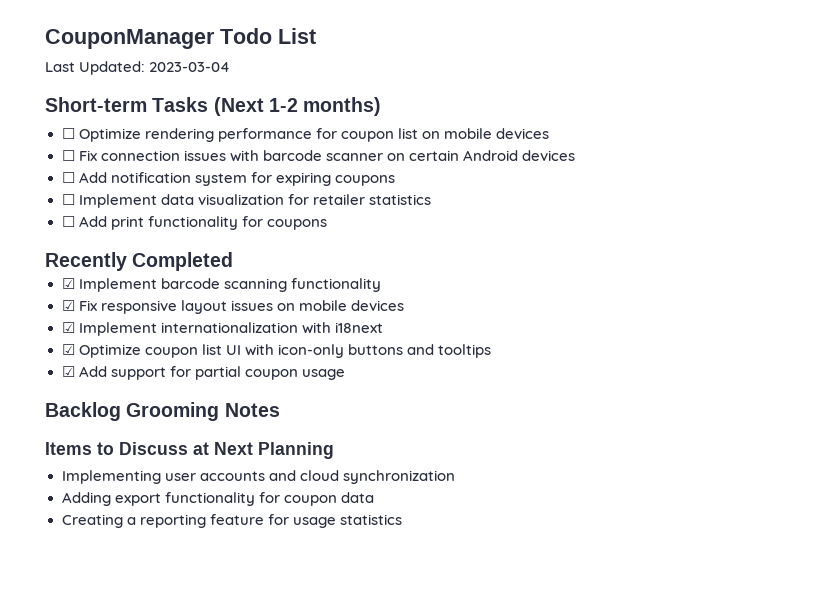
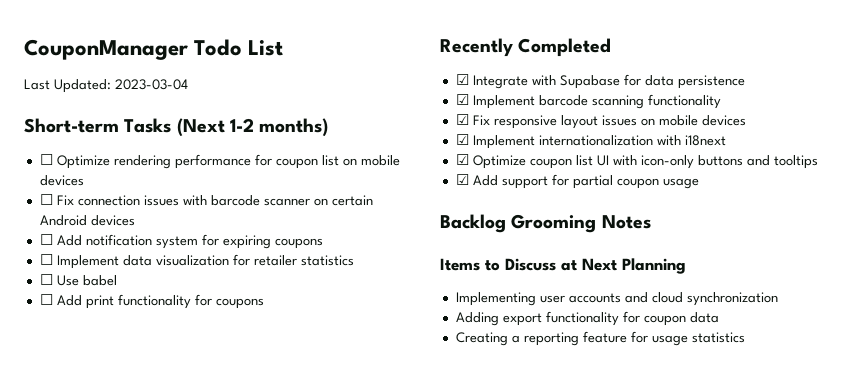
+ ☐ Use babel
+ ☑ Integrate with Supabase for data persistence

